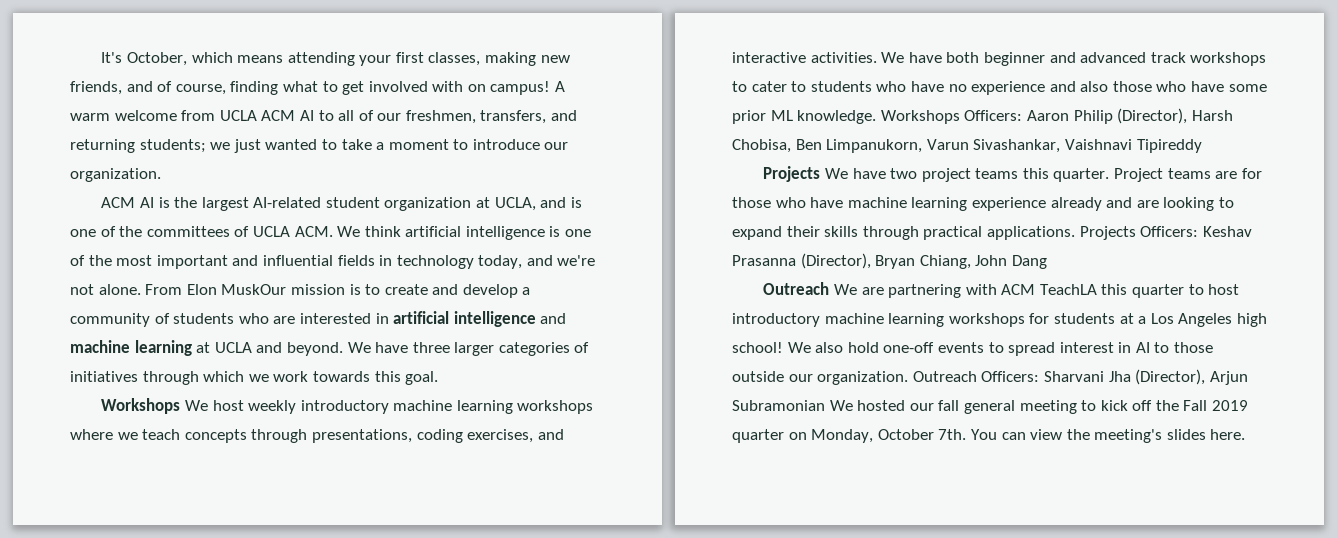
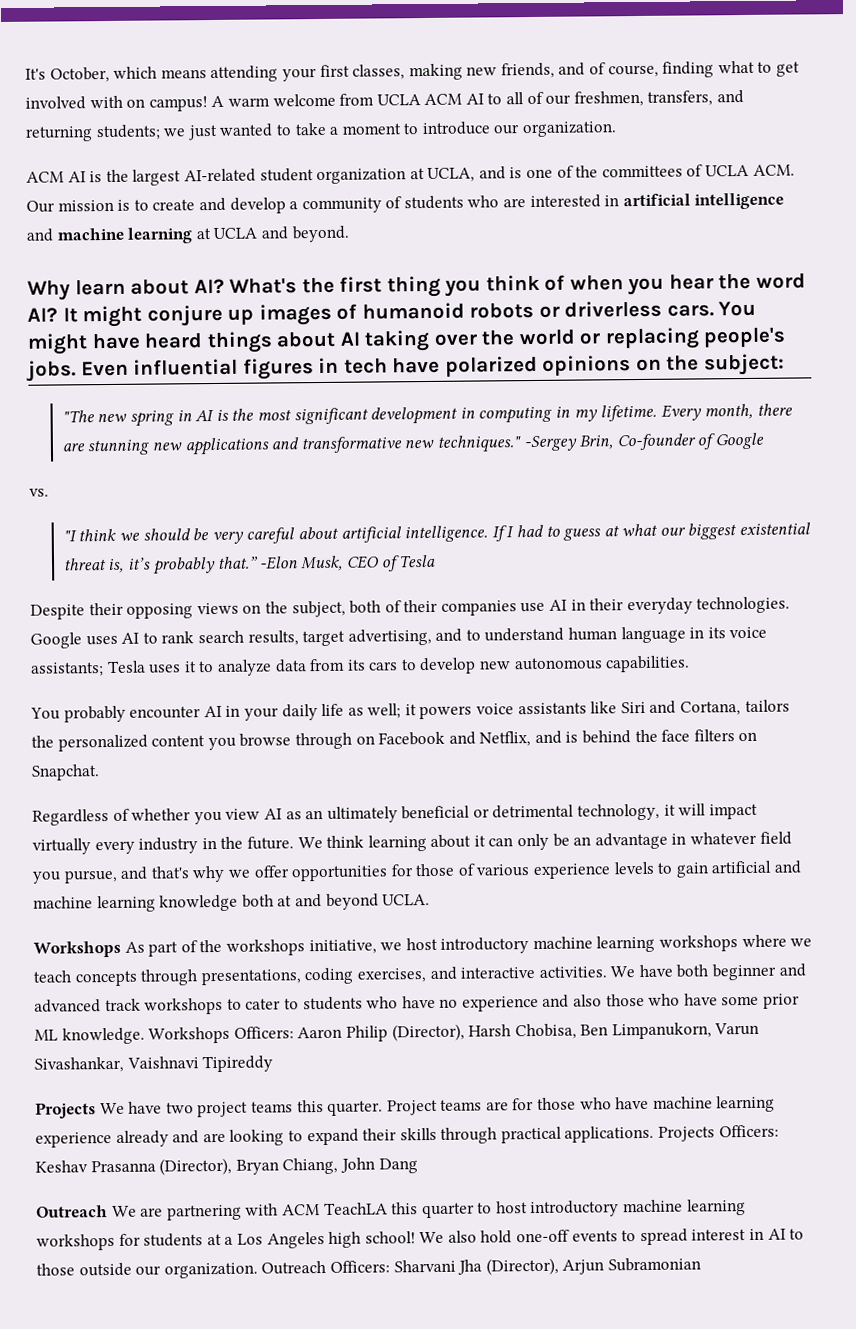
- ACM AI is the largest AI-related student organization at UCLA, and is one of the committees of UCLA ACM. We think artificial intelligence is one of the most important and influential fields in technology today, and we're not alone. From Elon MuskOur mission is to create and develop a community of students who are interested in artificial intelligence and machine learning at UCLA and beyond. We have three larger categories of initiatives through which we work towards this goal.
- Workshops We host weekly introductory machine learning workshops where we teach concepts through presentations, coding exercises, and interactive activities.
+ ACM AI is the largest AI-related student organization at UCLA, and is one of the committees of UCLA ACM. Our mission is to create and develop a community of students who are interested in artificial intelligence and machine learning at UCLA and beyond.
+ Why learn about AI? What's the first thing you think of when you hear the word AI? It might conjure up images of humanoid robots or driverless cars. You might have heard things about AI taking over the world or replacing people's jobs. Even influential figures in tech have polarized opinions on the subject:
+ "The new spring in AI is the most significant development in computing in my lifetime. Every month, there are stunning new applications and transformative new techniques." -Sergey Brin, Co-founder of Google
+ vs.
+ "I think we should be very careful about artificial intelligence. If I had to guess at what our biggest existential threat is, it’s probably that.” -Elon Musk, CEO of Tesla
+ Despite their opposing views on the subject, both of their companies use AI in their everyday technologies. Google uses AI to rank search results, target advertising, and to understand human language in its voice assistants; Tesla uses it to analyze data from its cars to develop new autonomous capabilities.
+ You probably encounter AI in your daily life as well; it powers voice assistants like Siri and Cortana, tailors the personalized content you browse through on Facebook and Netflix, and is behind the face filters on Snapchat.
+ Regardless of whether you view AI as an ultimately beneficial or detrimental technology, it will impact virtually every industry in the future. We think learning about it can only be an advantage in whatever field you pursue, and that's why we offer opportunities for those of various experience levels to gain artificial and machine learning knowledge both at and beyond UCLA.
+ Workshops As part of the workshops initiative, we host introductory machine learning workshops where we teach concepts through presentations, coding exercises, and interactive activities.
- Outreach Officers: Sharvani Jha (Director), Arjun Subramonian We hosted our fall general meeting to kick off the Fall 2019 quarter on Monday, October 7th. You can view the meeting's slides here.
+ Outreach Officers: Sharvani Jha (Director), Arjun Subramonian

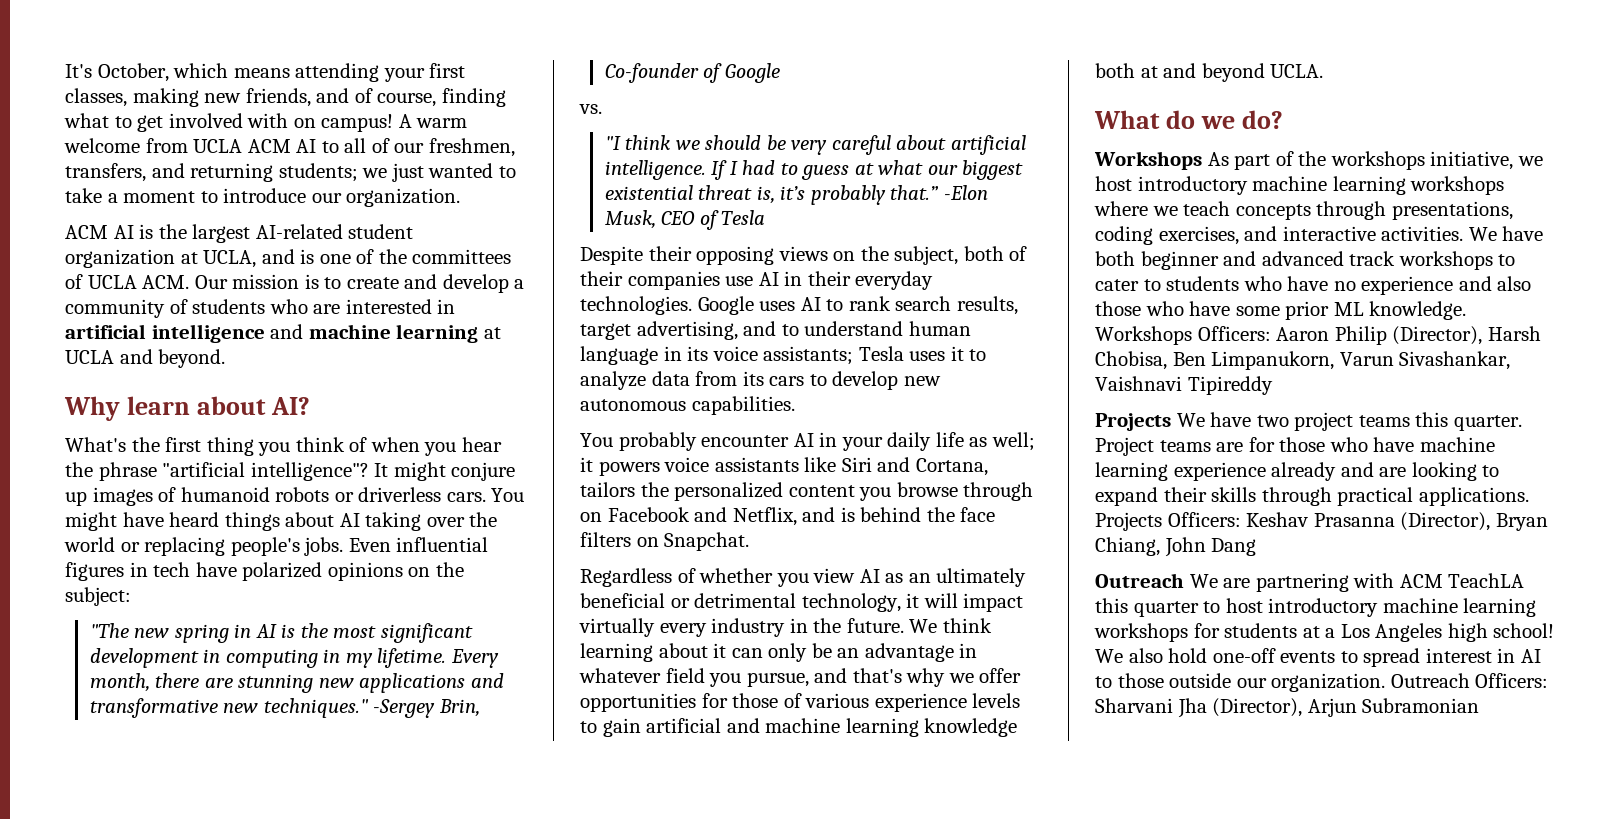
- Why learn about AI? What's the first thing you think of when you hear the word AI?
+ Why learn about AI?
+ What's the first thing you think of when you hear the phrase "artificial intelligence"?
+ What do we do?

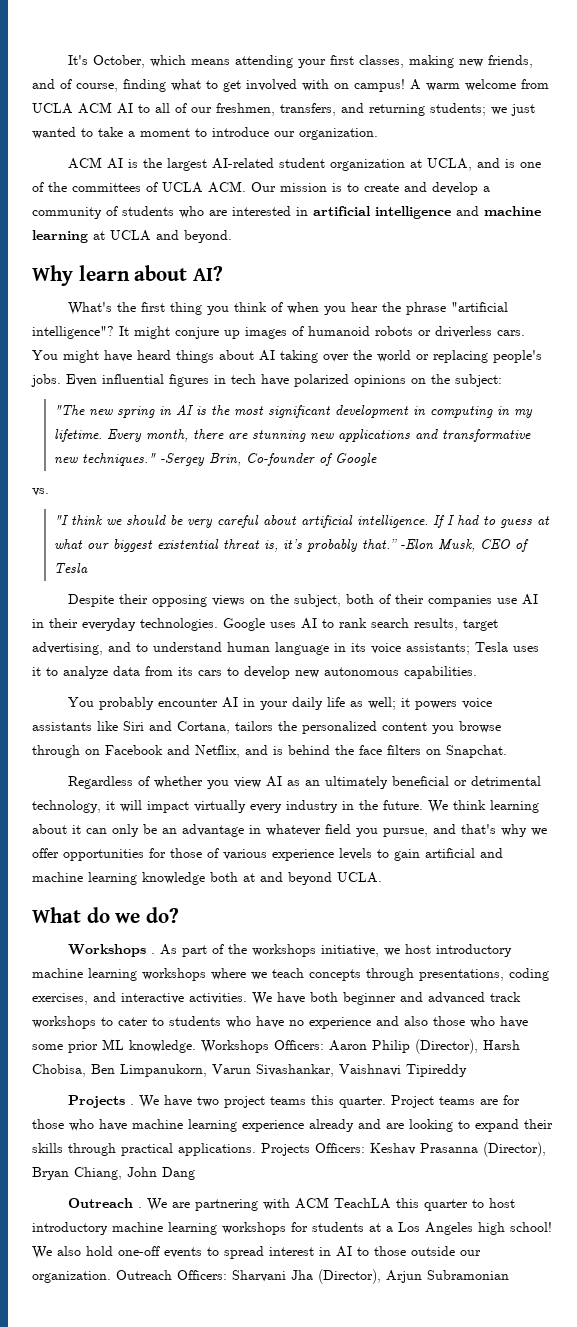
- Workshops As part of the workshops initiative, we host introductory machine learning workshops where we teach concepts through presentations, coding exercises, and interactive activities.
+ Workshops . As part of the workshops initiative, we host introductory machine learning workshops where we teach concepts through presentations, coding exercises, and interactive activities.
- Projects We have two project teams this quarter.
+ Projects . We have two project teams this quarter.
- Outreach We are partnering with ACM TeachLA this quarter to host introductory machine learning workshops for students at a Los Angeles high school!
+ Outreach . We are partnering with ACM TeachLA this quarter to host introductory machine learning workshops for students at a Los Angeles high school!

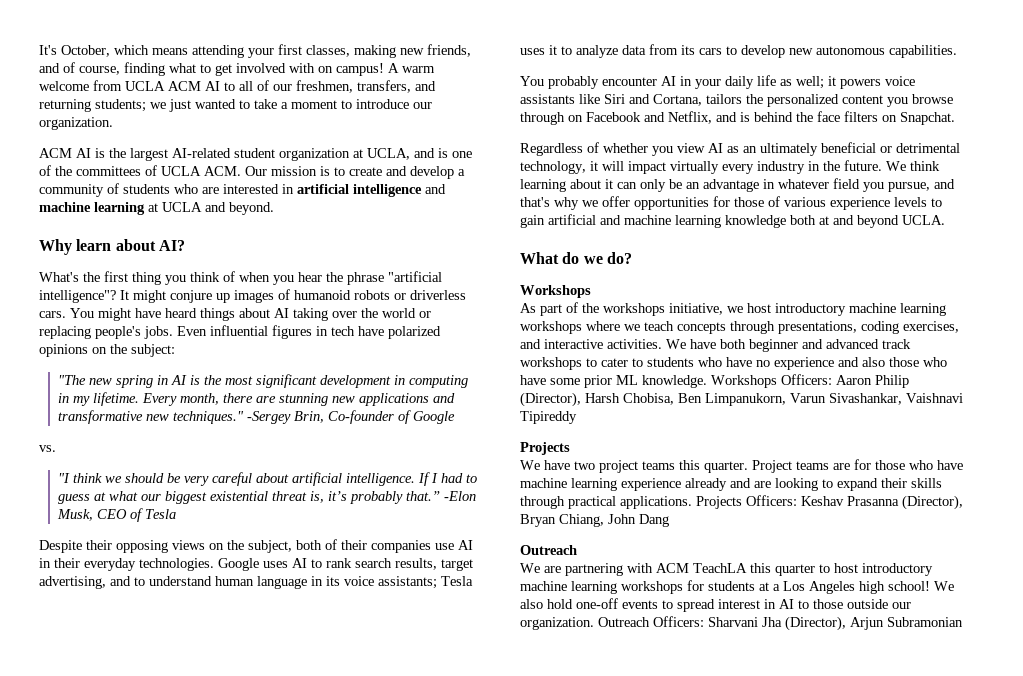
  What do we do?
- Workshops . As part of the workshops initiative, we host introductory machine learning workshops where we teach concepts through presentations, coding exercises, and interactive activities.
+ Workshops
+ As part of the workshops initiative, we host introductory machine learning workshops where we teach concepts through presentations, coding exercises, and interactive activities.
  Workshops Officers: Aaron Philip (Director), Harsh Chobisa, Ben Limpanukorn, Varun Sivashankar, Vaishnavi Tipireddy
- Projects . We have two project teams this quarter.
+ Projects
+ We have two project teams this quarter.
  Projects Officers: Keshav Prasanna (Director), Bryan Chiang, John Dang
- Outreach . We are partnering with ACM TeachLA this quarter to host introductory machine learning workshops for students at a Los Angeles high school!
+ Outreach
+ We are partnering with ACM TeachLA this quarter to host introductory machine learning workshops for students at a Los Angeles high school!

